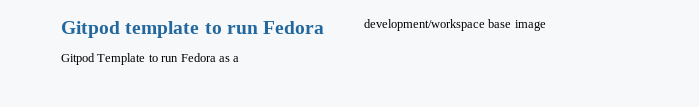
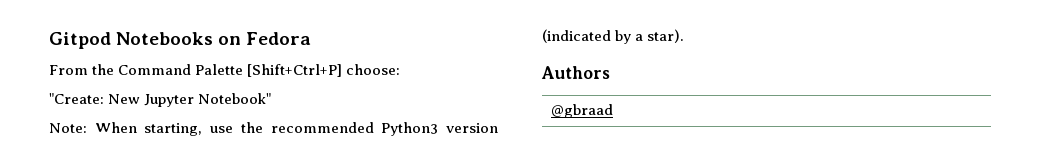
- Gitpod template to run Fedora
- Gitpod Template to run Fedora as a development/workspace base image
+ Gitpod Notebooks on Fedora
+ From the Command Palette [Shift+Ctrl+P] choose:
+ "Create: New Jupyter Notebook"
+ Note: When starting, use the recommended Python3 version (indicated by a star).
+ Authors
+ @gbraad

